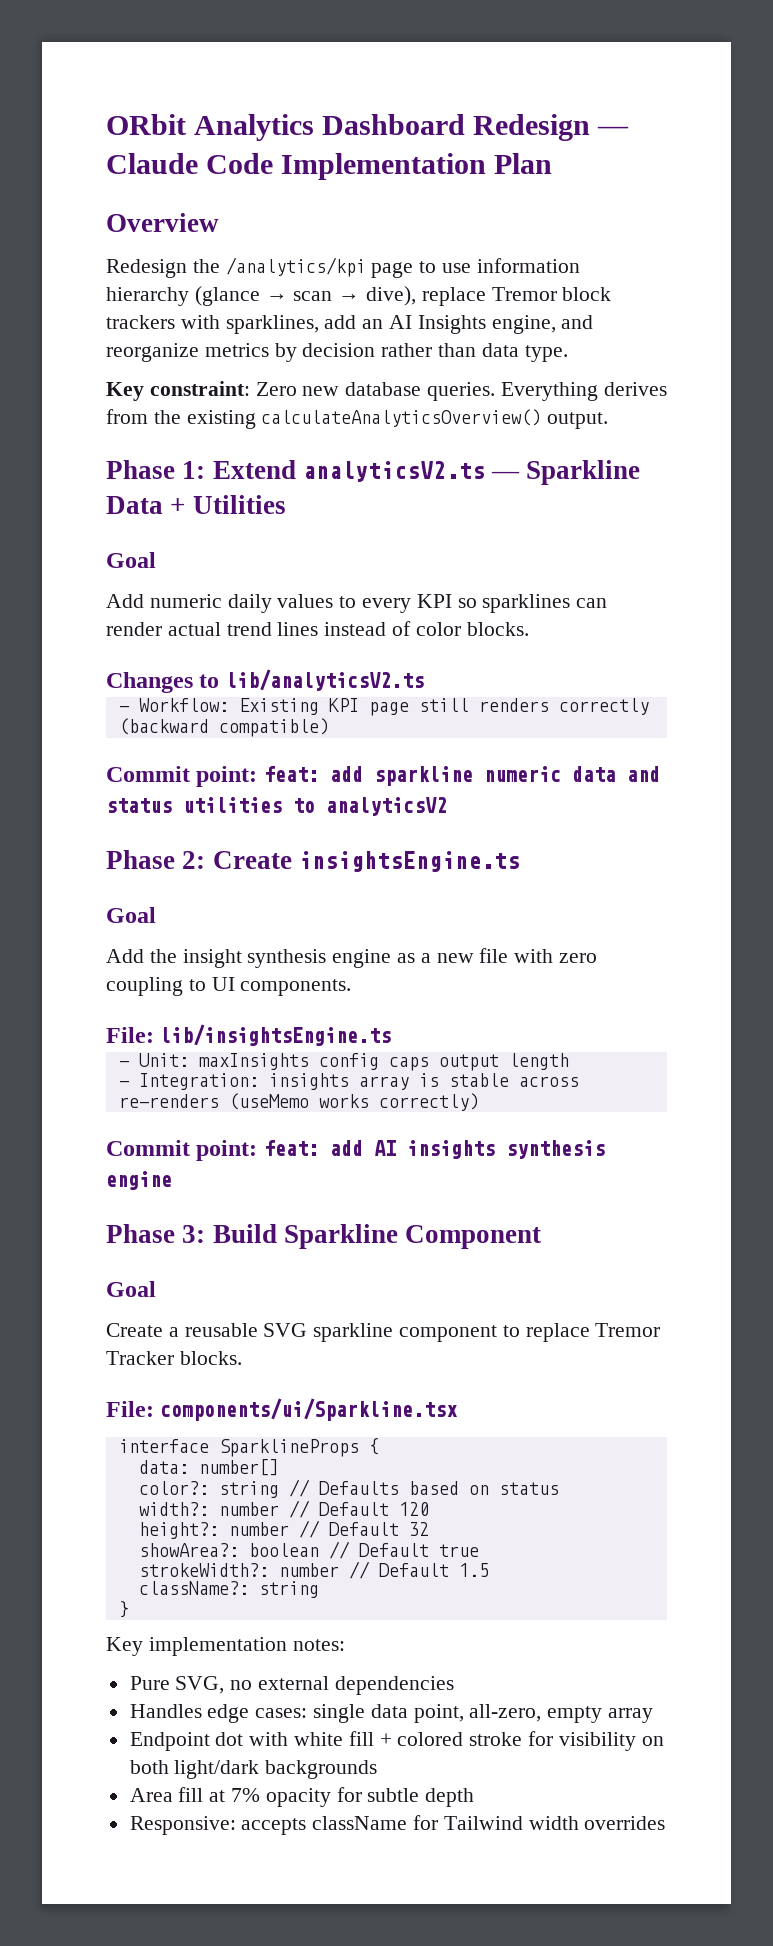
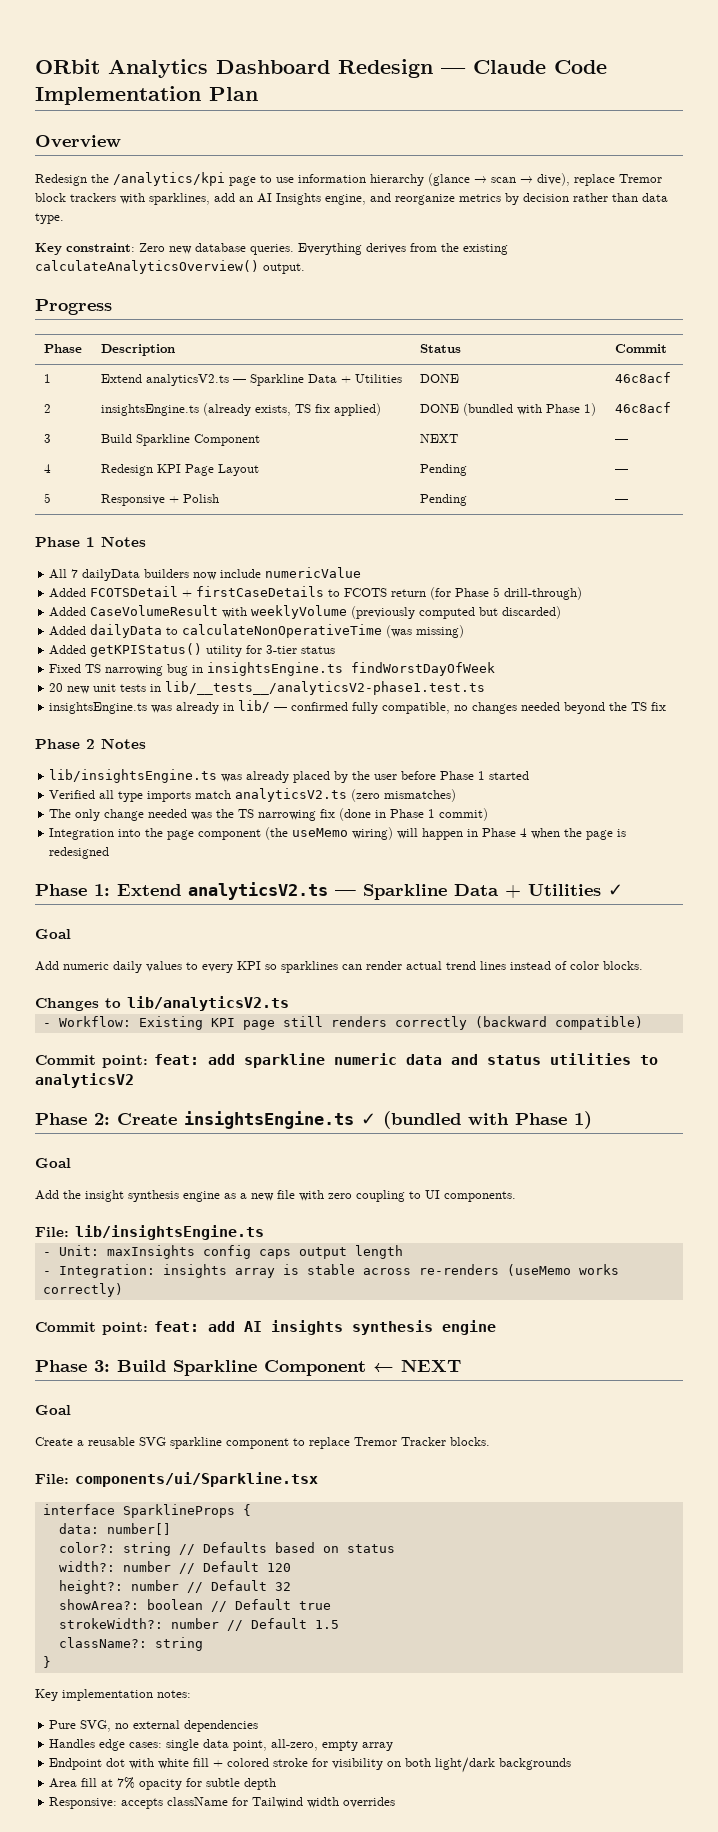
+ Progress
+ Phase | Description | Status | Commit
+ 1 | Extend analyticsV2.ts — Sparkline Data + Utilities | DONE | 46c8acf
+ 2 | insightsEngine.ts (already exists, TS fix applied) | DONE (bundled with Phase 1) | 46c8acf
+ 3 | Build Sparkline Component | NEXT | —
+ 4 | Redesign KPI Page Layout | Pending | —
+ 5 | Responsive + Polish | Pending | —
+ Phase 1 Notes
+ All 7 dailyData builders now include numericValue
+ Added FCOTSDetail + firstCaseDetails to FCOTS return (for Phase 5 drill-through)
+ Added CaseVolumeResult with weeklyVolume (previously computed but discarded)
+ Added dailyData to calculateNonOperativeTime (was missing)
+ Added getKPIStatus() utility for 3-tier status
+ Fixed TS narrowing bug in insightsEngine.ts findWorstDayOfWeek
+ 20 new unit tests in lib/__tests__/analyticsV2-phase1.test.ts
+ insightsEngine.ts was already in lib/ — confirmed fully compatible, no changes needed beyond the TS fix
+ Phase 2 Notes
+ lib/insightsEngine.ts was already placed by the user before Phase 1 started
+ Verified all type imports match analyticsV2.ts (zero mismatches)
+ The only change needed was the TS narrowing fix (done in Phase 1 commit)
+ Integration into the page component (the useMemo wiring) will happen in Phase 4 when the page is redesigned
- Phase 1: Extend analyticsV2.ts — Sparkline Data + Utilities
+ Phase 1: Extend analyticsV2.ts — Sparkline Data + Utilities ✓
- Phase 2: Create insightsEngine.ts
+ Phase 2: Create insightsEngine.ts ✓ (bundled with Phase 1)
- Phase 3: Build Sparkline Component
+ Phase 3: Build Sparkline Component ← NEXT

